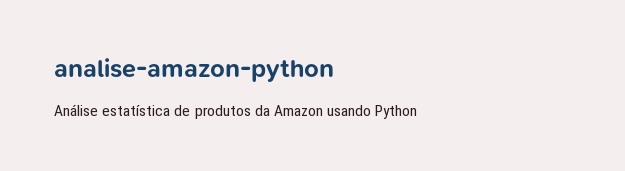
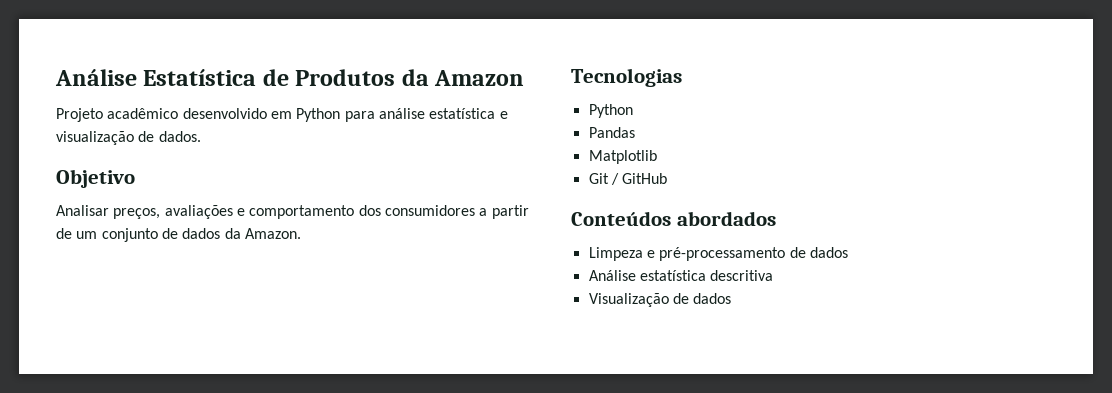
- analise-amazon-python
- Análise estatística de produtos da Amazon usando Python
+ Análise Estatística de Produtos da Amazon
+ Projeto acadêmico desenvolvido em Python para análise estatística e visualização de dados.
+ Objetivo
+ Analisar preços, avaliações e comportamento dos consumidores a partir de um conjunto de dados da Amazon.
+ Tecnologias
+ Python
+ Pandas
+ Matplotlib
+ Git / GitHub
+ Conteúdos abordados
+ Limpeza e pré-processamento de dados
+ Análise estatística descritiva
+ Visualização de dados

